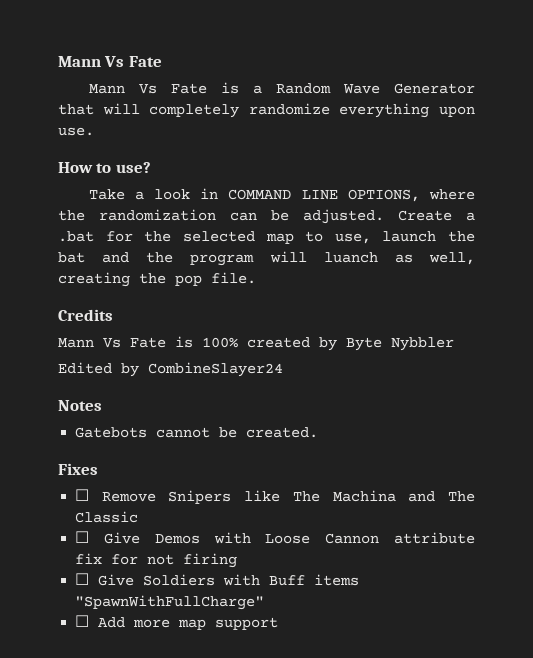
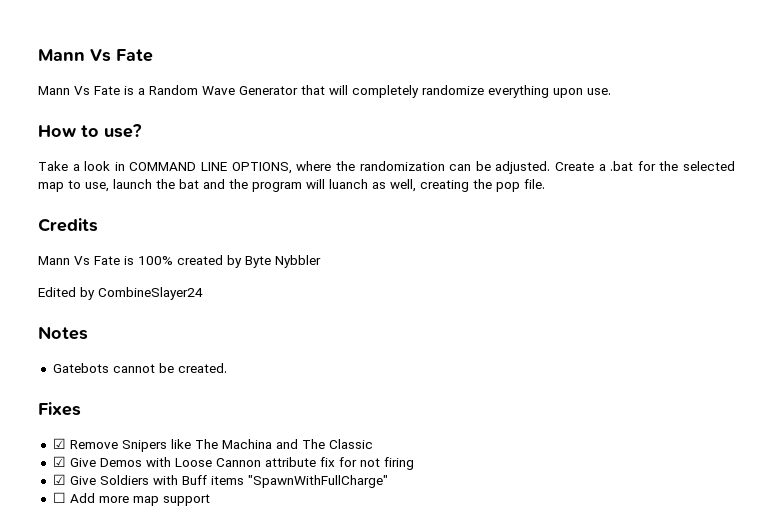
- ☐ Remove Snipers like The Machina and The Classic
+ ☑ Remove Snipers like The Machina and The Classic
- ☐ Give Demos with Loose Cannon attribute fix for not firing
+ ☑ Give Demos with Loose Cannon attribute fix for not firing
- ☐ Give Soldiers with Buff items "SpawnWithFullCharge"
+ ☑ Give Soldiers with Buff items "SpawnWithFullCharge"

